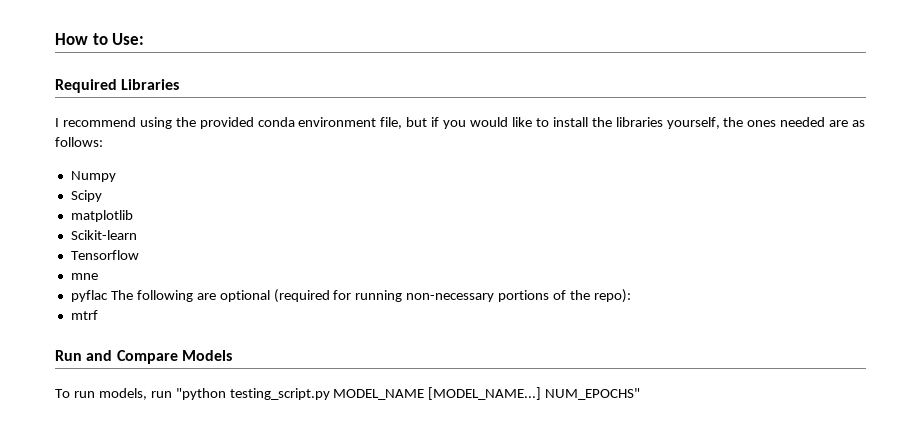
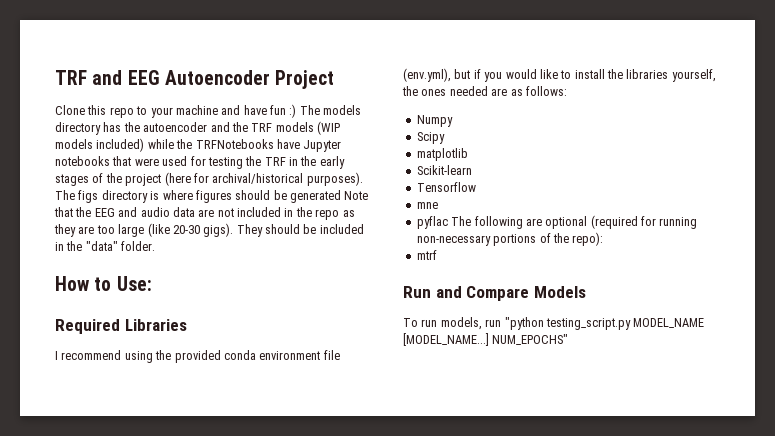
+ TRF and EEG Autoencoder Project
+ Clone this repo to your machine and have fun :) The models directory has the autoencoder and the TRF models (WIP models included) while the TRFNotebooks have Jupyter notebooks that were used for testing the TRF in the early stages of the project (here for archival/historical purposes). The figs directory is where figures should be generated Note that the EEG and audio data are not included in the repo as they are too large (like 20-30 gigs). They should be included in the "data" folder.
- I recommend using the provided conda environment file, but if you would like to install the libraries yourself, the ones needed are as follows:
+ I recommend using the provided conda environment file (env.yml), but if you would like to install the libraries yourself, the ones needed are as follows:

